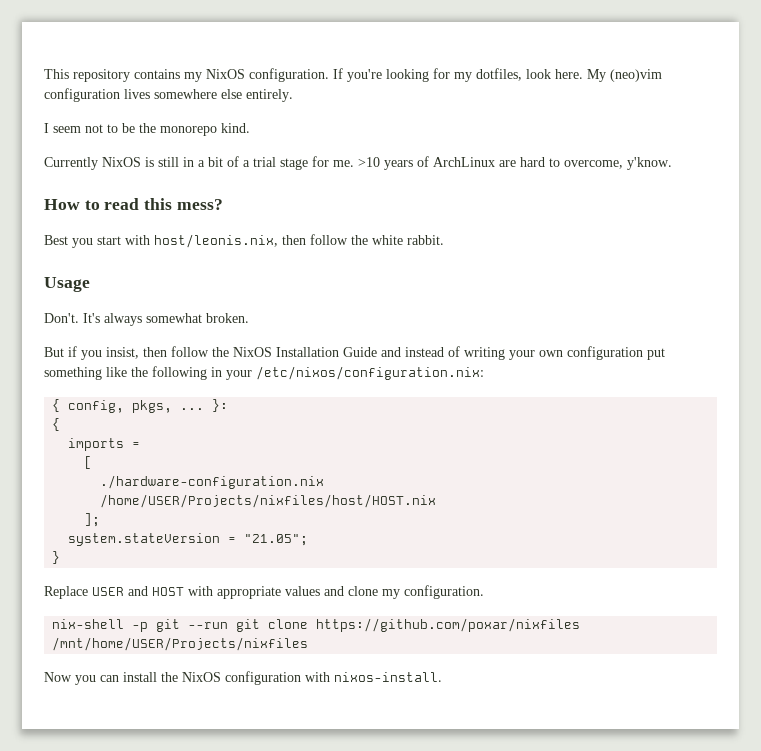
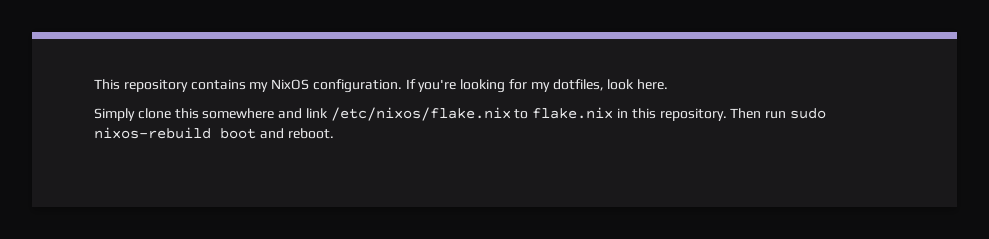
- If you're looking for my dotfiles, look here. My (neo)vim configuration lives somewhere else entirely.
- I seem not to be the monorepo kind.
- Currently NixOS is still in a bit of a trial stage for me. >10 years of ArchLinux are hard to overcome, y'know.
- How to read this mess?
- Best you start with host/leonis.nix, then follow the white rabbit.
- Usage
- Don't. It's always somewhat broken.
- But if you insist, then follow the NixOS Installation Guide and instead of writing your own configuration put something like the following in your /etc/nixos/configuration.nix:
- { config, pkgs, ... }:
- {
- imports =
- [
- ./hardware-configuration.nix
- /home/USER/Projects/nixfiles/host/HOST.nix
- ];
- system.stateVersion = "21.05";
- }
- Replace USER and HOST with appropriate values and clone my configuration.
- nix-shell -p git --run git clone https://github.com/poxar/nixfiles /mnt/home/USER/Projects/nixfiles
- Now you can install the NixOS configuration with nixos-install.
+ If you're looking for my dotfiles, look here.
+ Simply clone this somewhere and link /etc/nixos/flake.nix to flake.nix in this repository. Then run sudo nixos-rebuild boot and reboot.

